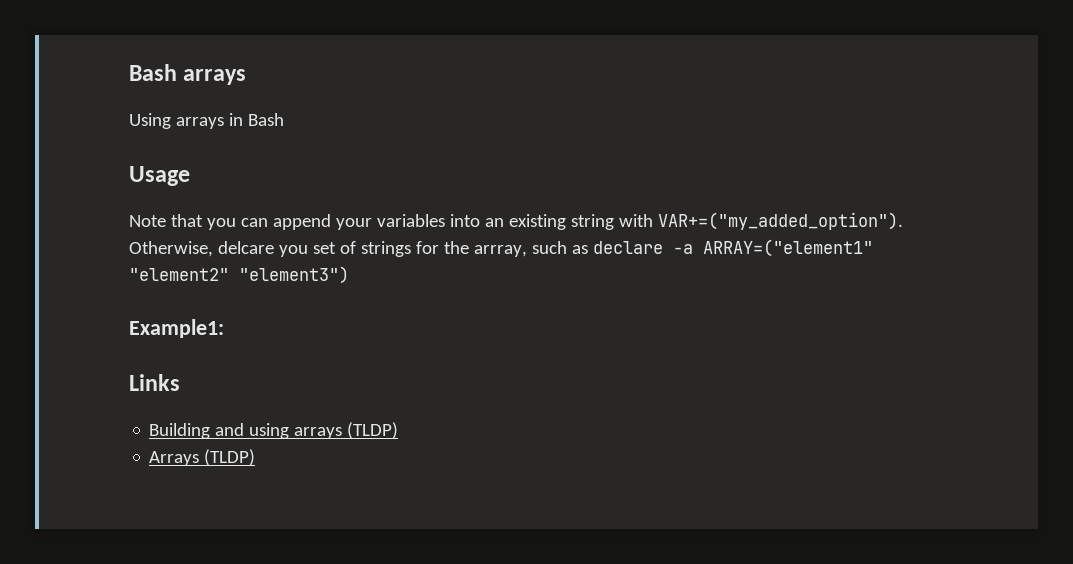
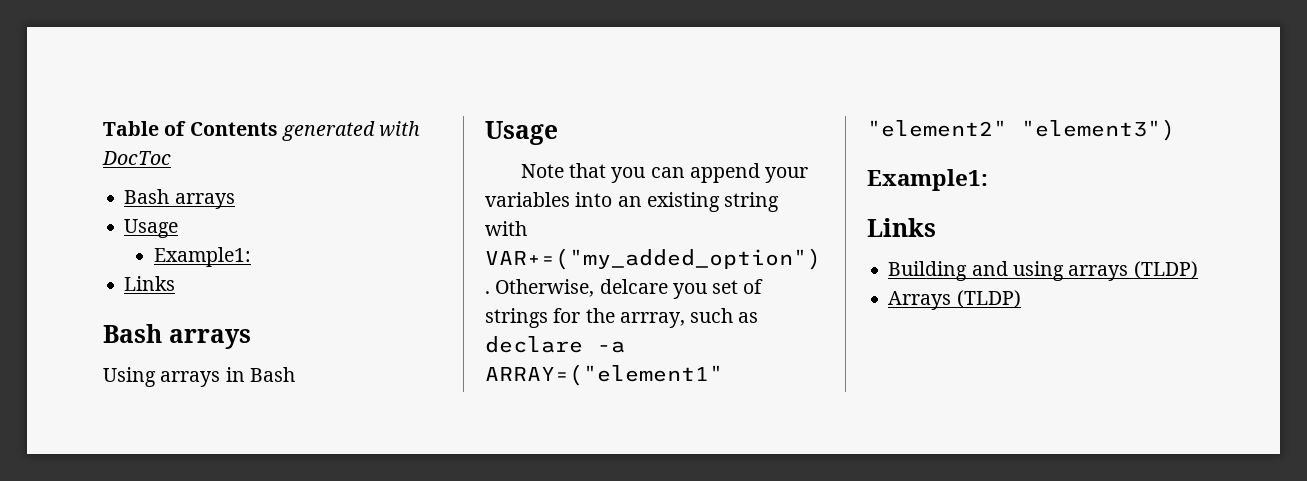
+ Table of Contents generated with DocToc
+ Bash arrays
+ Usage
+ Example1:
+ Links

